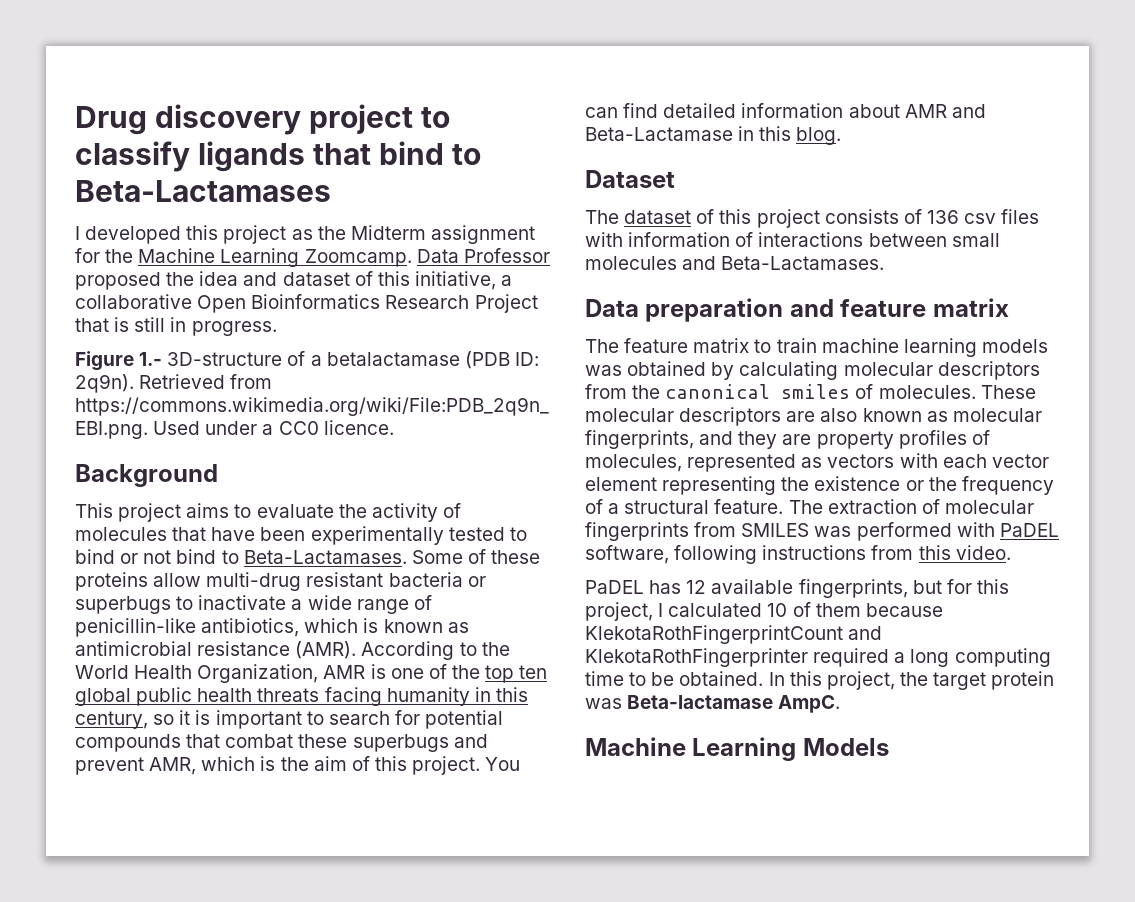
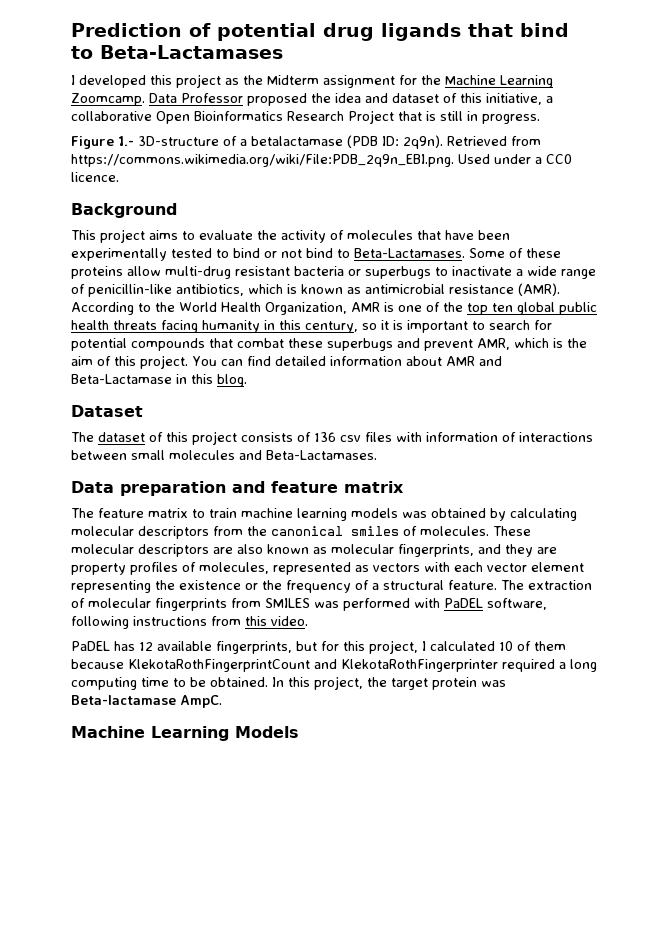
- Drug discovery project to classify ligands that bind to Beta-Lactamases
+ Prediction of potential drug ligands that bind to Beta-Lactamases

